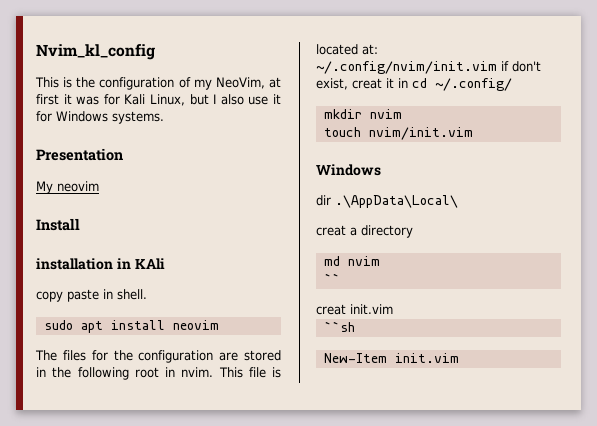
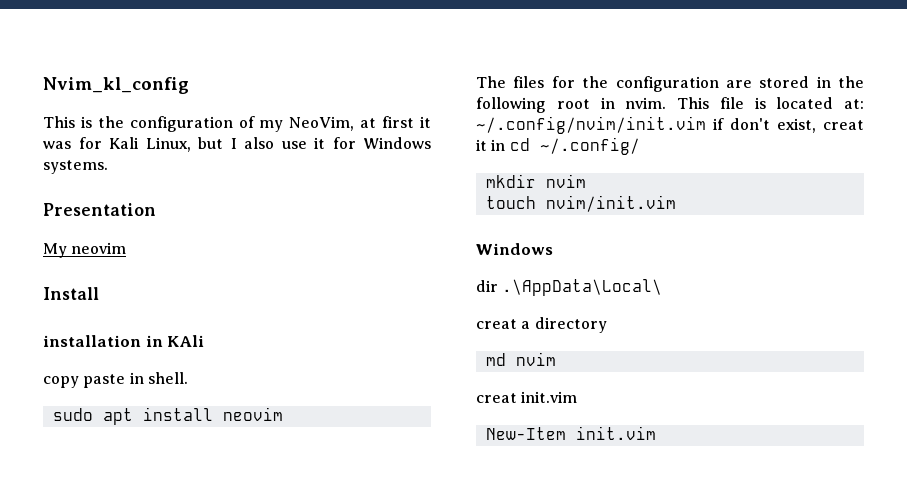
- ``
- ``sh

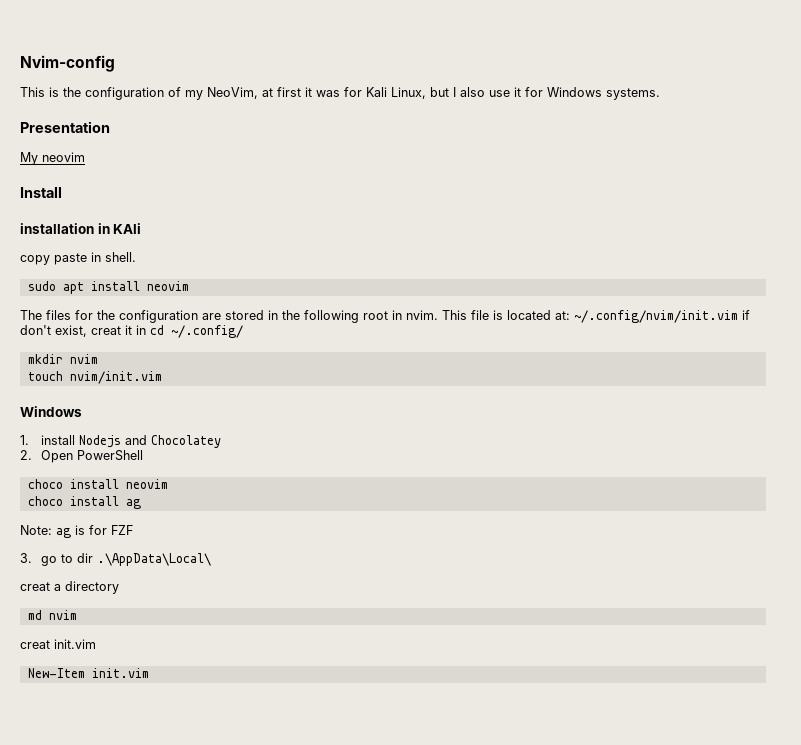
- Nvim_kl_config
+ Nvim-config
- dir .\AppData\Local\
+ 1. install Nodejs and Chocolatey
+ 2. Open PowerShell
+ choco install neovim
+ choco install ag
+ Note: ag is for FZF
+ 3. go to dir .\AppData\Local\

